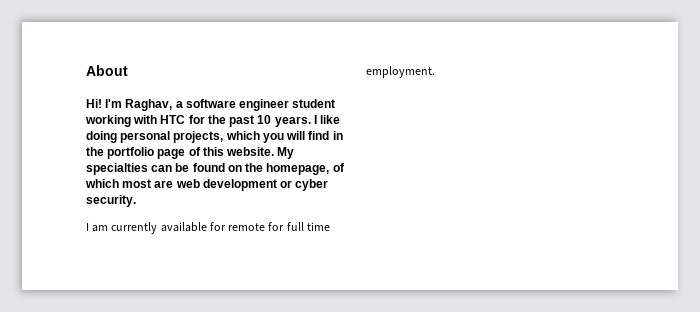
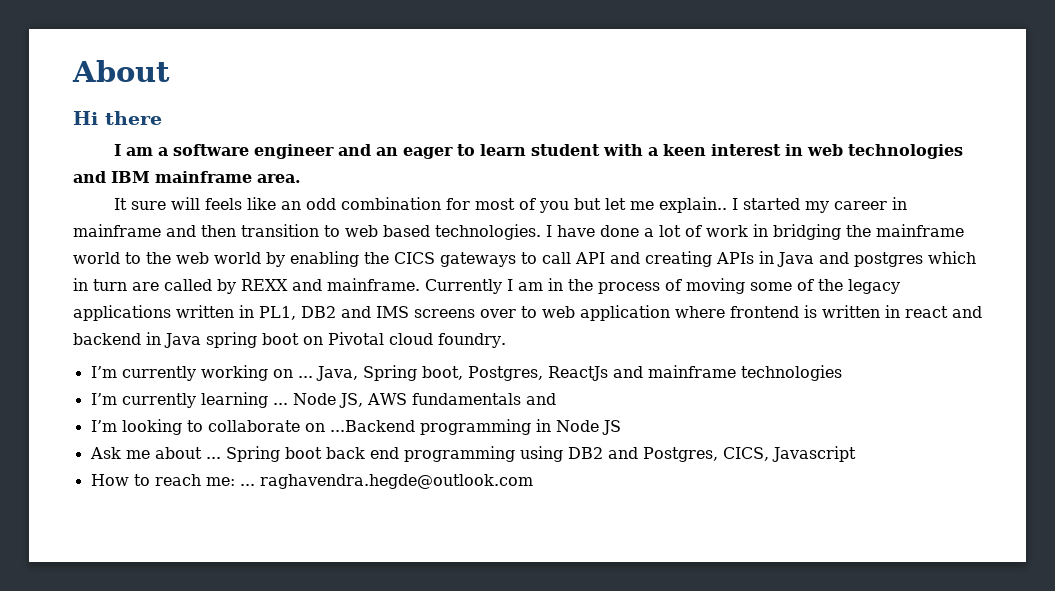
- Hi! I'm Raghav, a software engineer student working with HTC for the past 10 years. I like doing personal projects, which you will find in the portfolio page of this website. My specialties can be found on the homepage, of which most are web development or cyber security.
- I am currently available for remote for full time employment.
+ Hi there
+ I am a software engineer and an eager to learn student with a keen interest in web technologies and IBM mainframe area.
+ It sure will feels like an odd combination for most of you but let me explain.. I started my career in mainframe and then transition to web based technologies. I have done a lot of work in bridging the mainframe world to the web world by enabling the CICS gateways to call API and creating APIs in Java and postgres which in turn are called by REXX and mainframe. Currently I am in the process of moving some of the legacy applications written in PL1, DB2 and IMS screens over to web application where frontend is written in react and backend in Java spring boot on Pivotal cloud foundry.
+ I’m currently working on ... Java, Spring boot, Postgres, ReactJs and mainframe technologies
+ I’m currently learning ... Node JS, AWS fundamentals and
+ I’m looking to collaborate on ...Backend programming in Node JS
+ Ask me about ... Spring boot back end programming using DB2 and Postgres, CICS, Javascript
+ How to reach me: ... raghavendra.hegde@outlook.com

